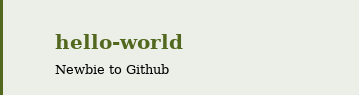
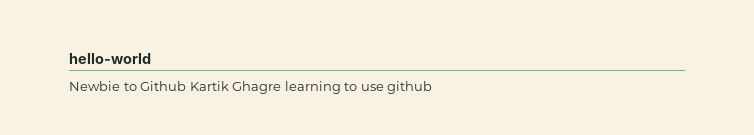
- Newbie to Github
+ Newbie to Github Kartik Ghagre learning to use github

